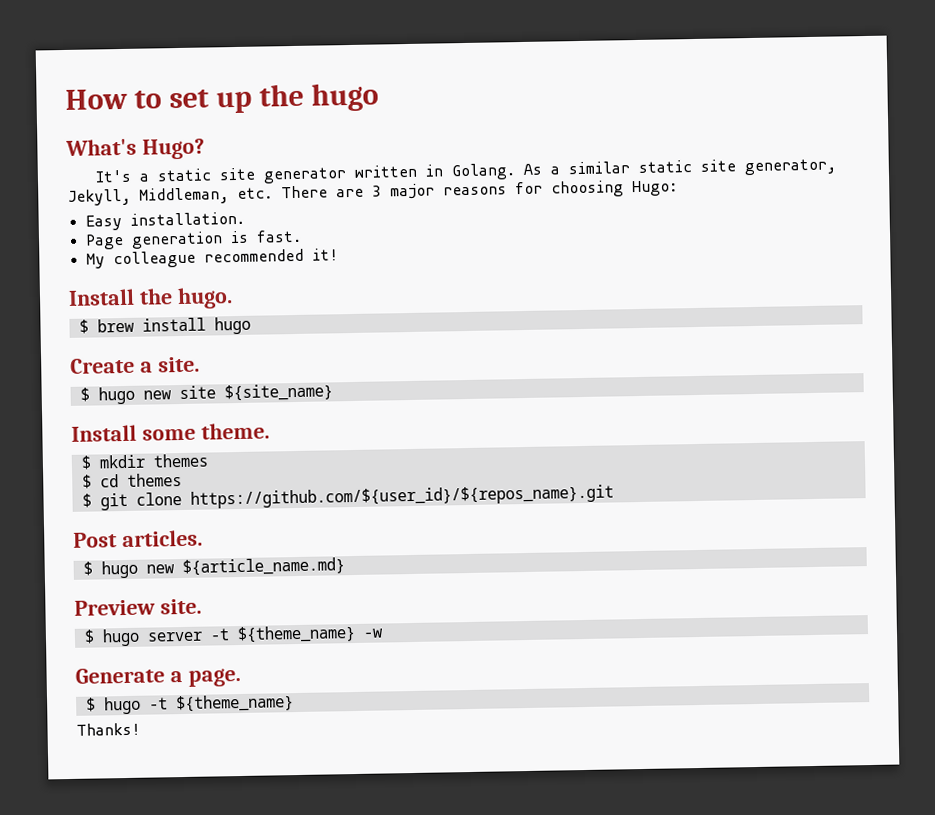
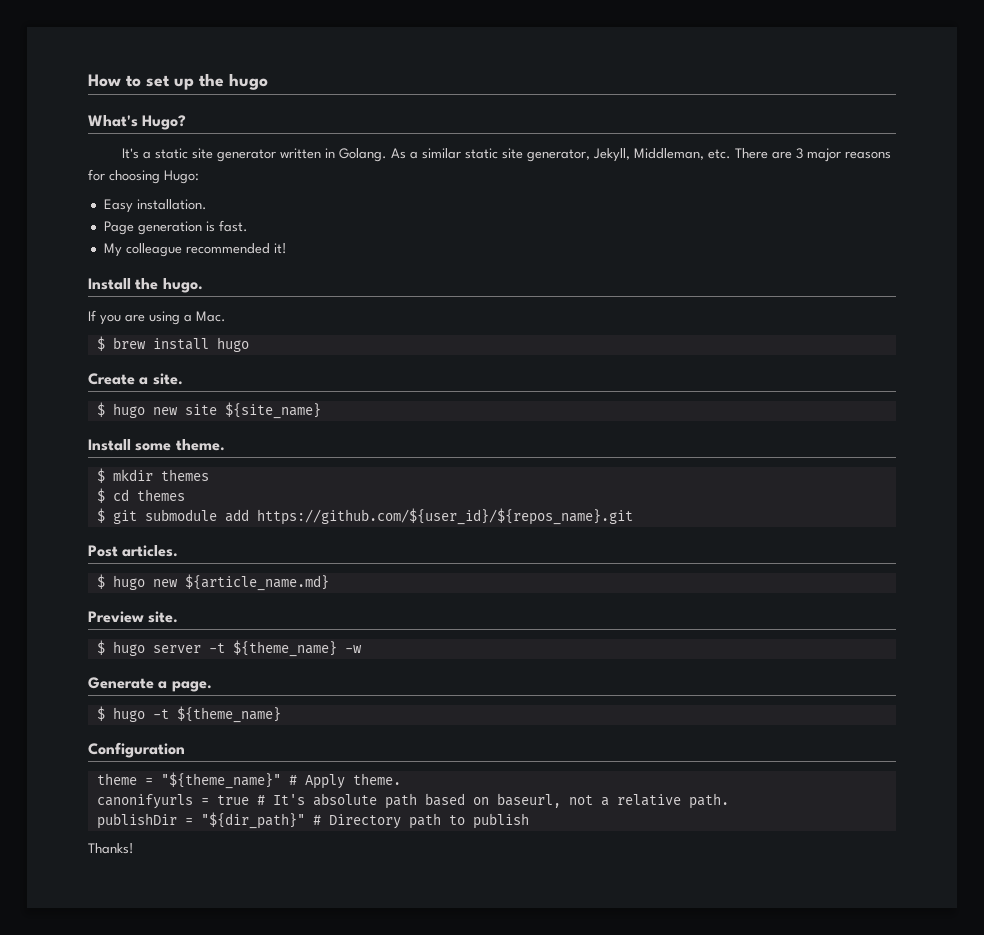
+ If you are using a Mac.
- $ git clone https://github.com/${user_id}/${repos_name}.git
+ $ git submodule add https://github.com/${user_id}/${repos_name}.git
+ Configuration
+ theme = "${theme_name}" # Apply theme.
+ canonifyurls = true # It's absolute path based on baseurl, not a relative path.
+ publishDir = "${dir_path}" # Directory path to publish

